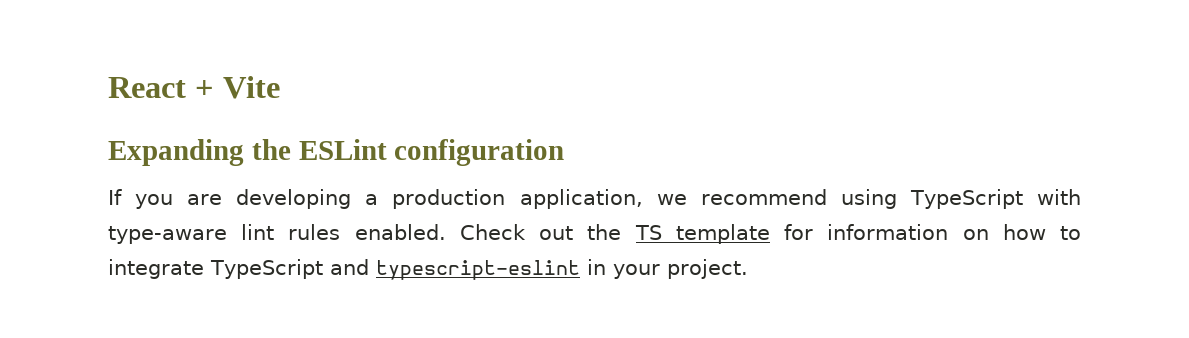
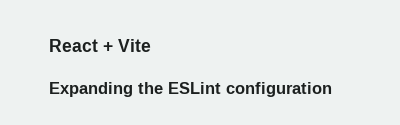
- If you are developing a production application, we recommend using TypeScript with type-aware lint rules enabled. Check out the TS template for information on how to integrate TypeScript and typescript-eslint in your project.

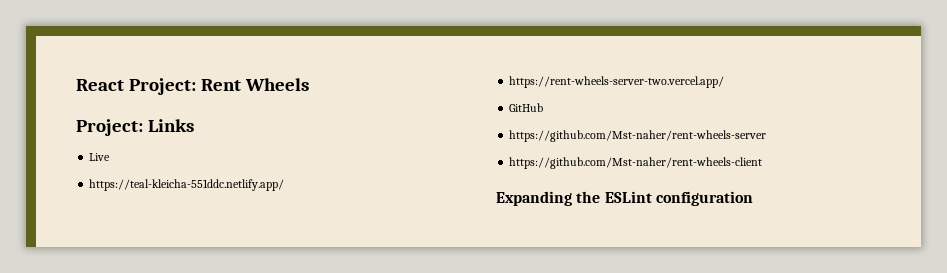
- React + Vite
+ React Project: Rent Wheels
+ Project: Links
+ Live
+ https://teal-kleicha-551ddc.netlify.app/
+ https://rent-wheels-server-two.vercel.app/
+ GitHub
+ https://github.com/Mst-naher/rent-wheels-server
+ https://github.com/Mst-naher/rent-wheels-client

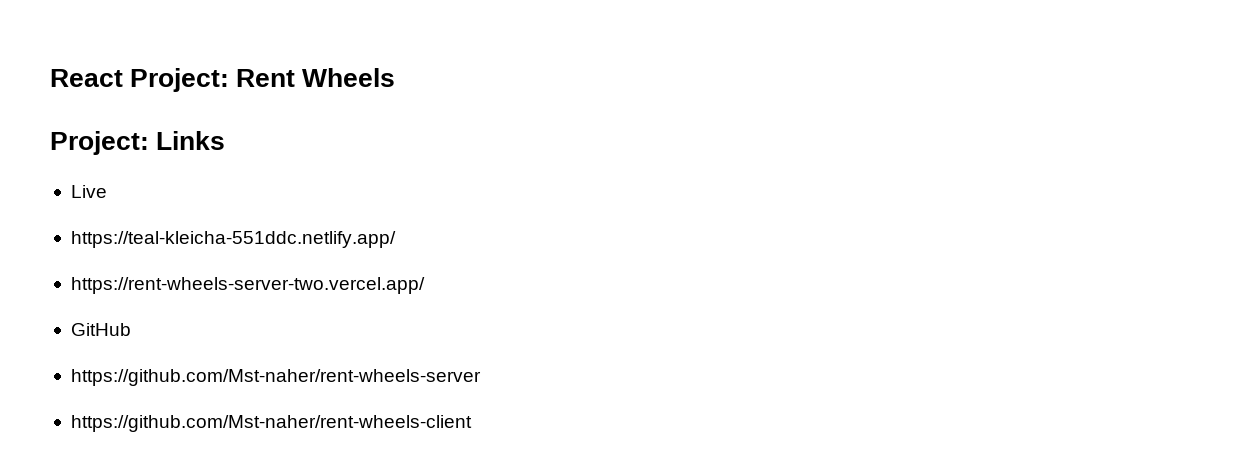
- Expanding the ESLint configuration

